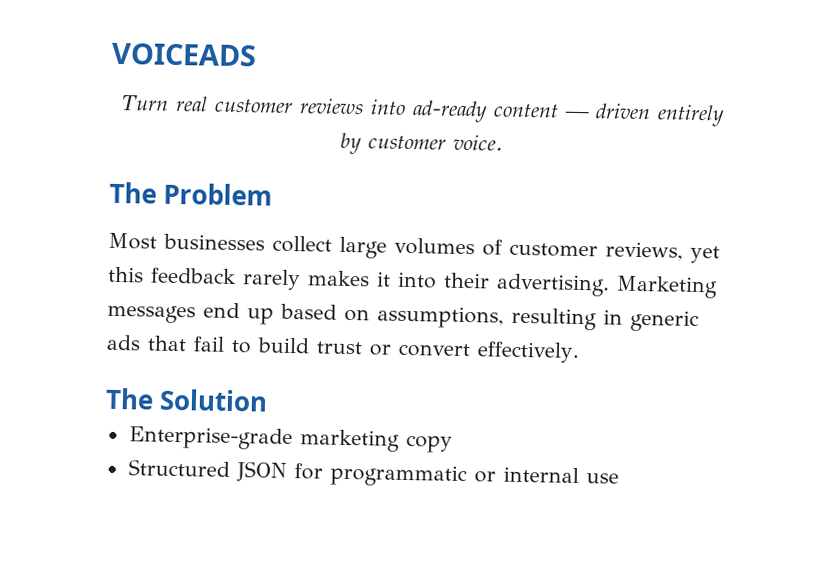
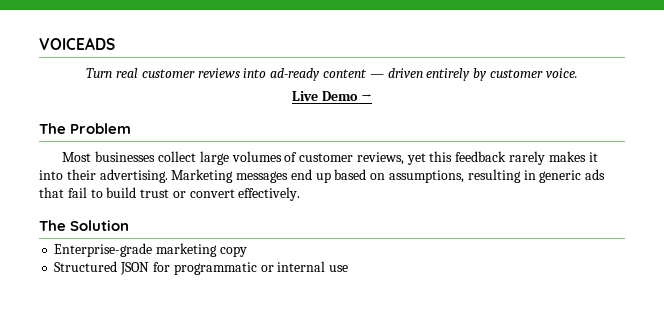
+ Live Demo →

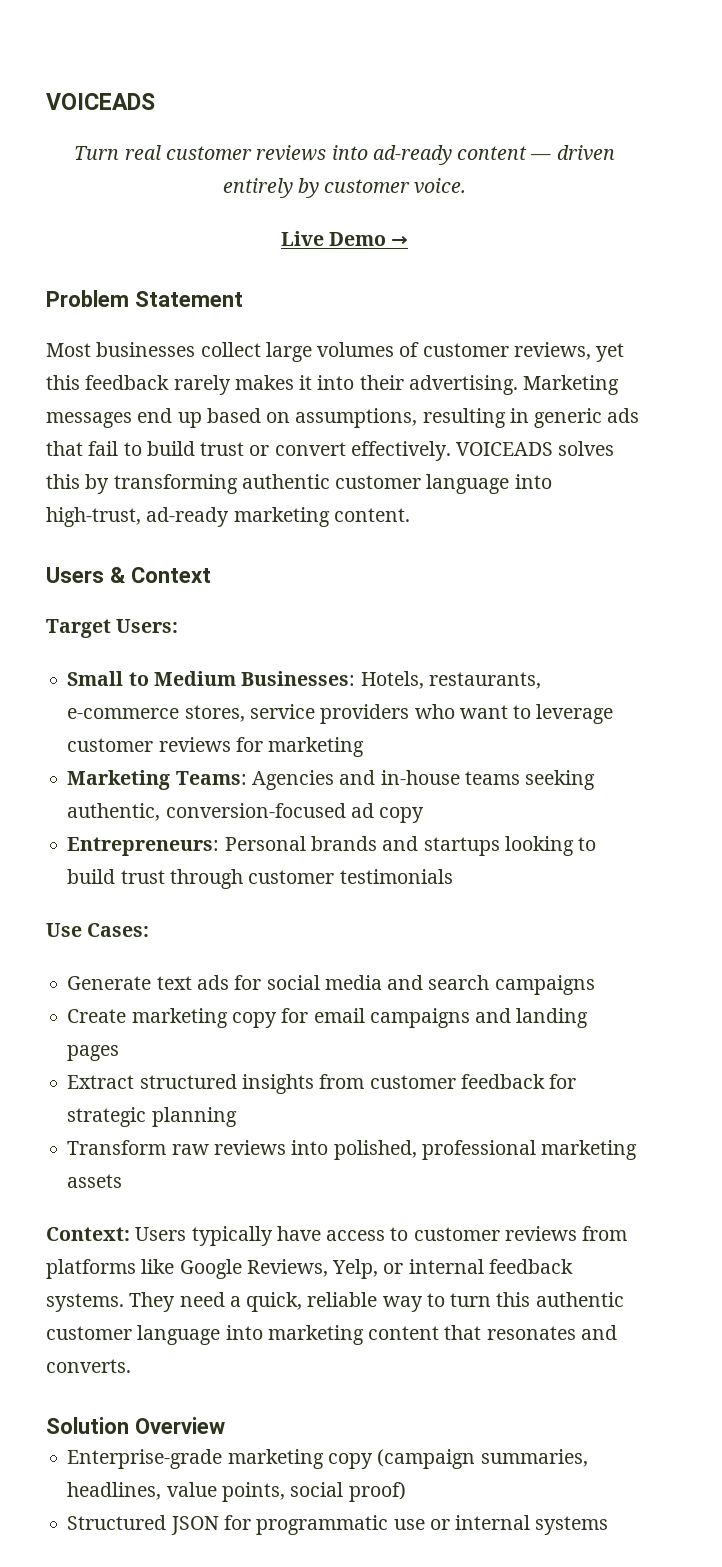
- The Problem
+ Problem Statement
- Marketing messages end up based on assumptions, resulting in generic ads that fail to build trust or convert effectively.
- The Solution
+ Marketing messages end up based on assumptions, resulting in generic ads that fail to build trust or convert effectively. VOICEADS solves this by transforming authentic customer language into high-trust, ad-ready marketing content.
+ Users & Context
+ Target Users:
+ Small to Medium Businesses: Hotels, restaurants, e-commerce stores, service providers who want to leverage customer reviews for marketing
+ Marketing Teams: Agencies and in-house teams seeking authentic, conversion-focused ad copy
+ Entrepreneurs: Personal brands and startups looking to build trust through customer testimonials
+ Use Cases:
+ Generate text ads for social media and search campaigns
+ Create marketing copy for email campaigns and landing pages
+ Extract structured insights from customer feedback for strategic planning
+ Transform raw reviews into polished, professional marketing assets
+ Context: Users typically have access to customer reviews from platforms like Google Reviews, Yelp, or internal feedback systems. They need a quick, reliable way to turn this authentic customer language into marketing content that resonates and converts.
+ Solution Overview
- Enterprise-grade marketing copy
+ Enterprise-grade marketing copy (campaign summaries, headlines, value points, social proof)
- Structured JSON for programmatic or internal use
+ Structured JSON for programmatic use or internal systems

